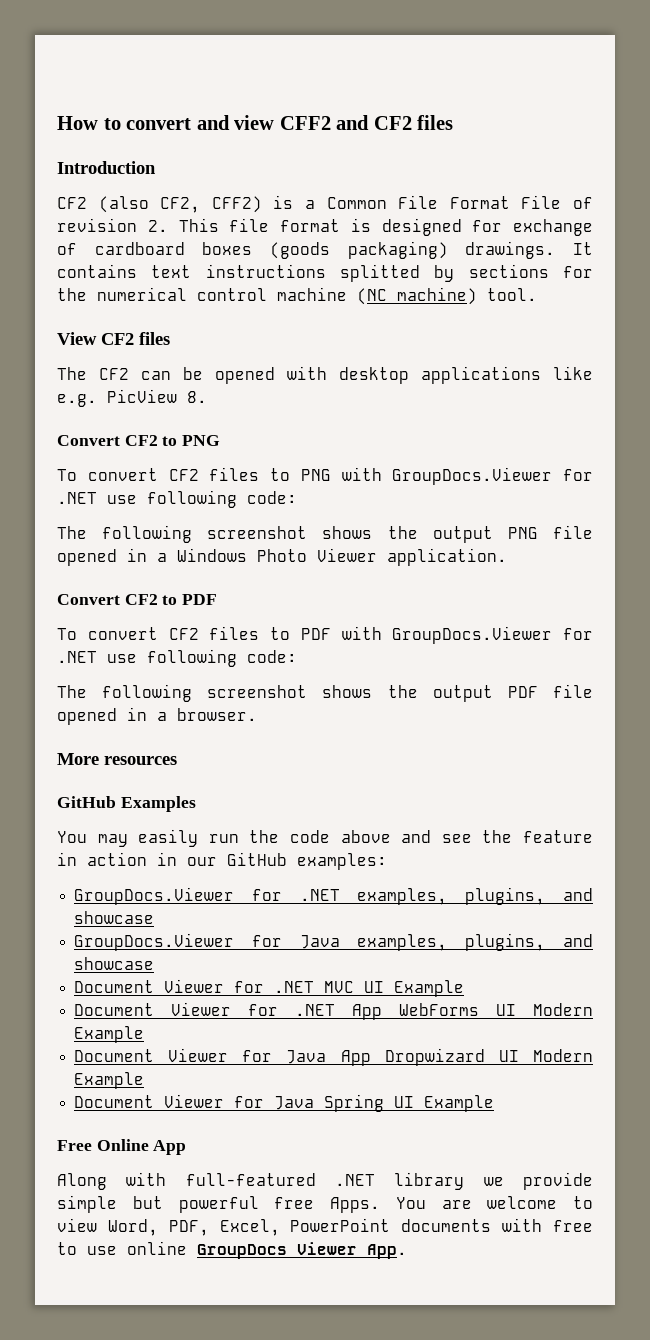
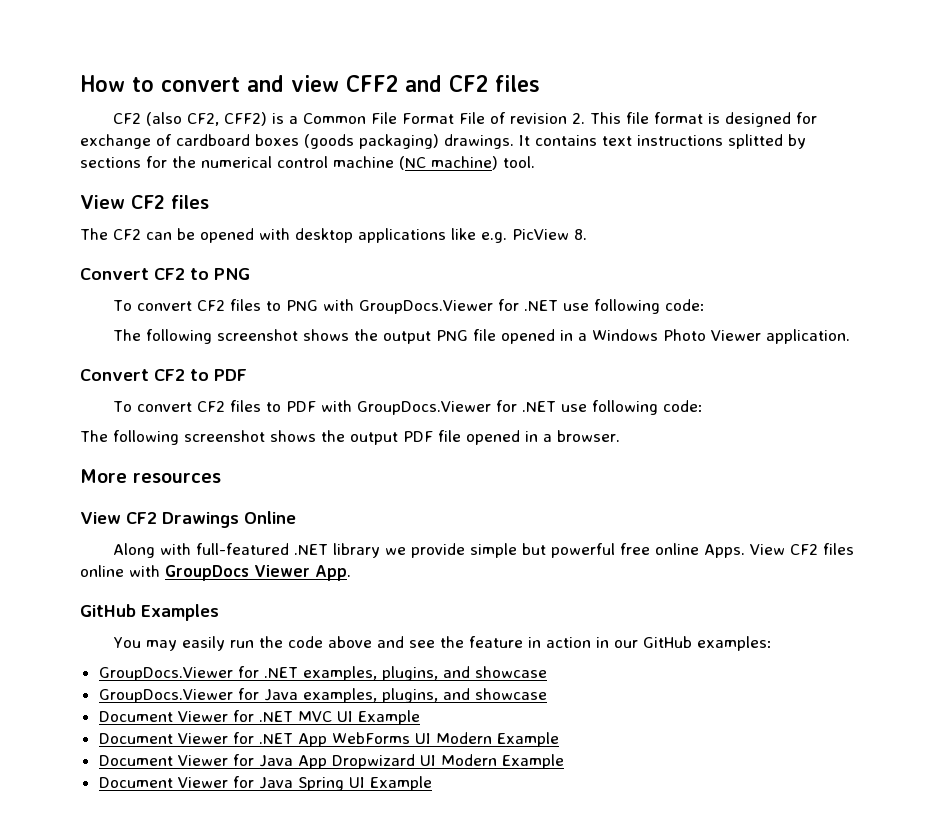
- Introduction
+ View CF2 Drawings Online
+ Along with full-featured .NET library we provide simple but powerful free online Apps. View CF2 files online with GroupDocs Viewer App.
- Free Online App
- Along with full-featured .NET library we provide simple but powerful free Apps. You are welcome to view Word, PDF, Excel, PowerPoint documents with free to use online GroupDocs Viewer App.

